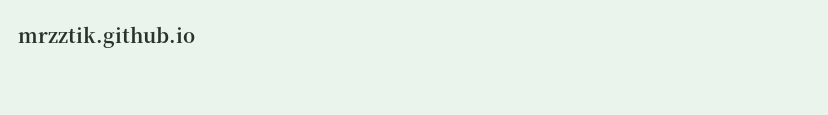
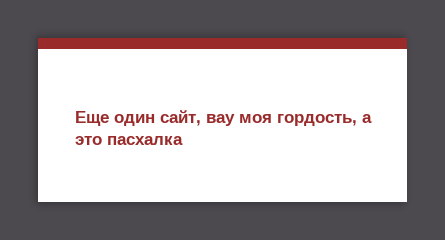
- mrzztik.github.io
+ Еще один сайт, вау моя гордость, а это пасхалка

